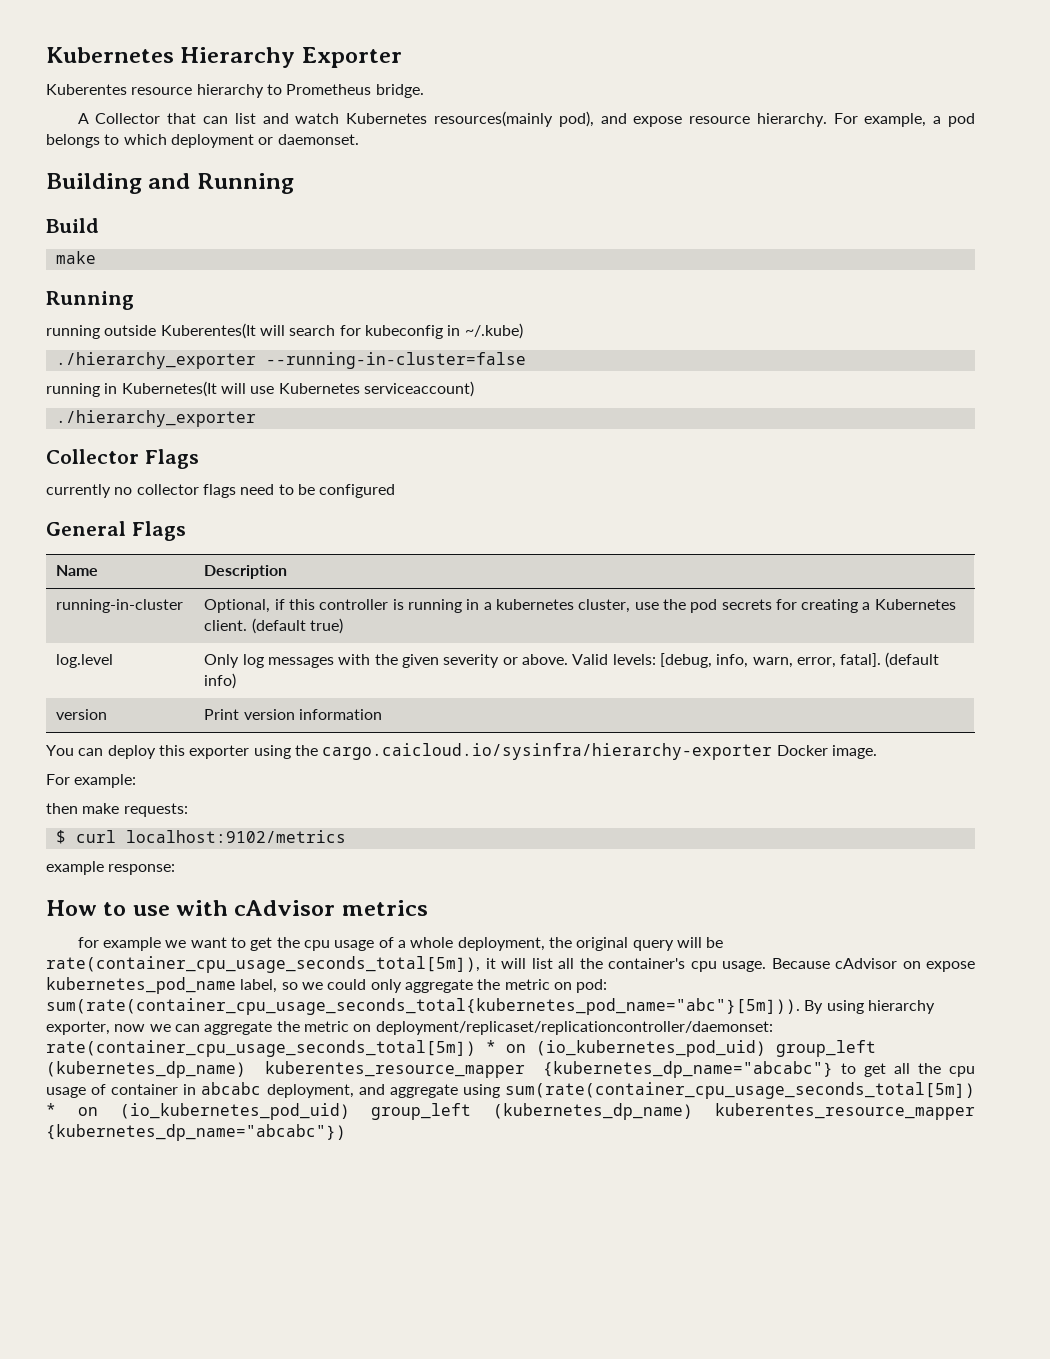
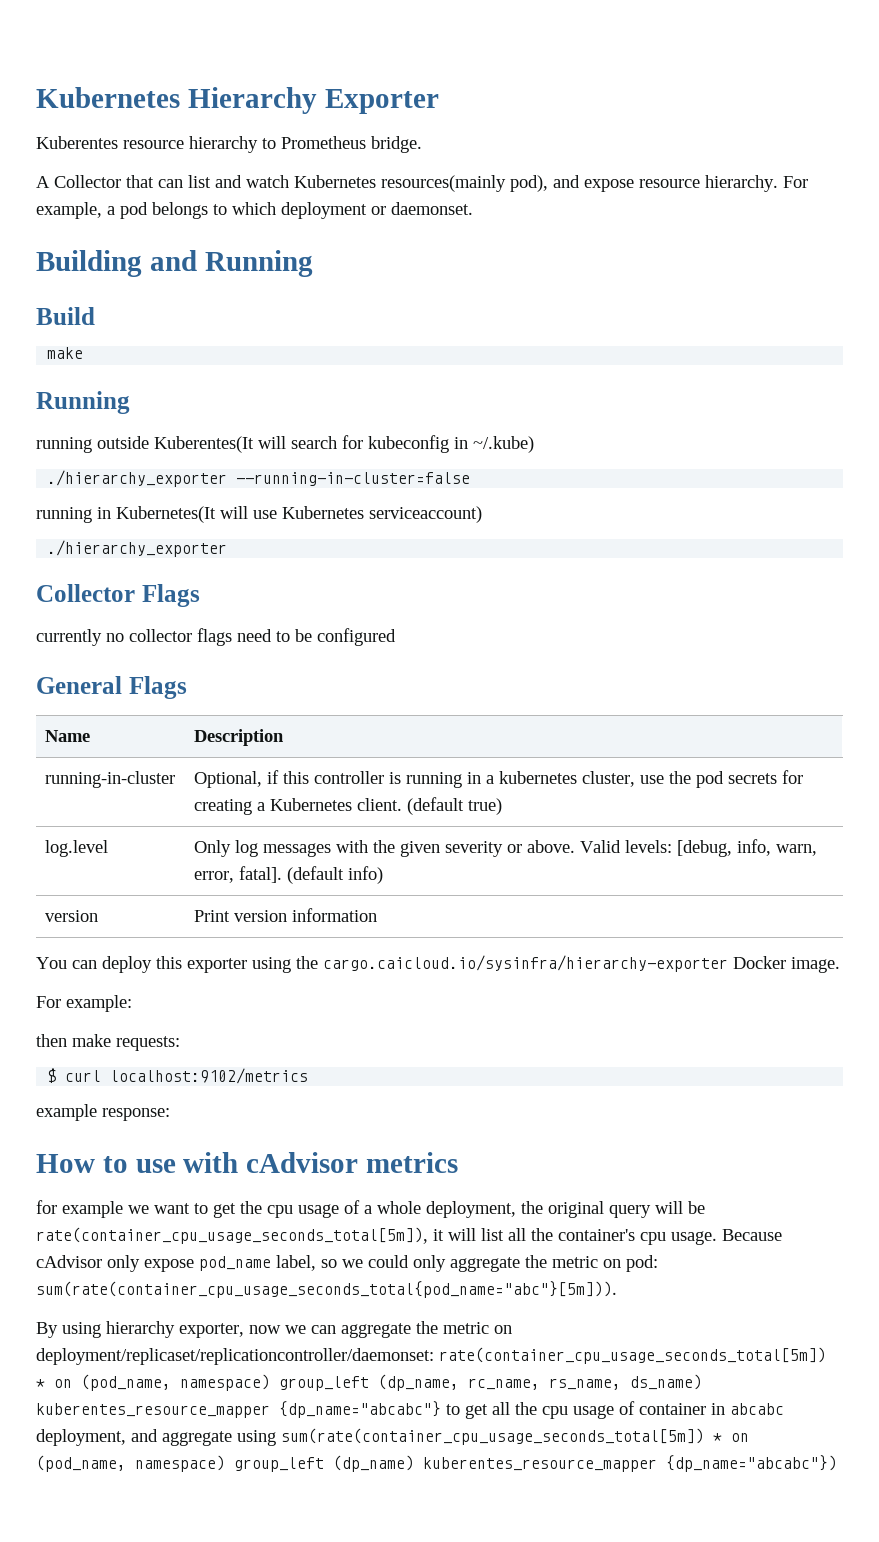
- Because cAdvisor on expose kubernetes_pod_name label, so we could only aggregate the metric on pod: sum(rate(container_cpu_usage_seconds_total{kubernetes_pod_name="abc"}[5m])). By using hierarchy exporter, now we can aggregate the metric on deployment/replicaset/replicationcontroller/daemonset: rate(container_cpu_usage_seconds_total[5m]) * on (io_kubernetes_pod_uid) group_left (kubernetes_dp_name) kuberentes_resource_mapper {kubernetes_dp_name="abcabc"} to get all the cpu usage of container in abcabc deployment, and aggregate using sum(rate(container_cpu_usage_seconds_total[5m]) * on (io_kubernetes_pod_uid) group_left (kubernetes_dp_name) kuberentes_resource_mapper {kubernetes_dp_name="abcabc"})
+ Because cAdvisor only expose pod_name label, so we could only aggregate the metric on pod: sum(rate(container_cpu_usage_seconds_total{pod_name="abc"}[5m])).
+ By using hierarchy exporter, now we can aggregate the metric on deployment/replicaset/replicationcontroller/daemonset: rate(container_cpu_usage_seconds_total[5m]) * on (pod_name, namespace) group_left (dp_name, rc_name, rs_name, ds_name) kuberentes_resource_mapper {dp_name="abcabc"} to get all the cpu usage of container in abcabc deployment, and aggregate using sum(rate(container_cpu_usage_seconds_total[5m]) * on (pod_name, namespace) group_left (dp_name) kuberentes_resource_mapper {dp_name="abcabc"})

